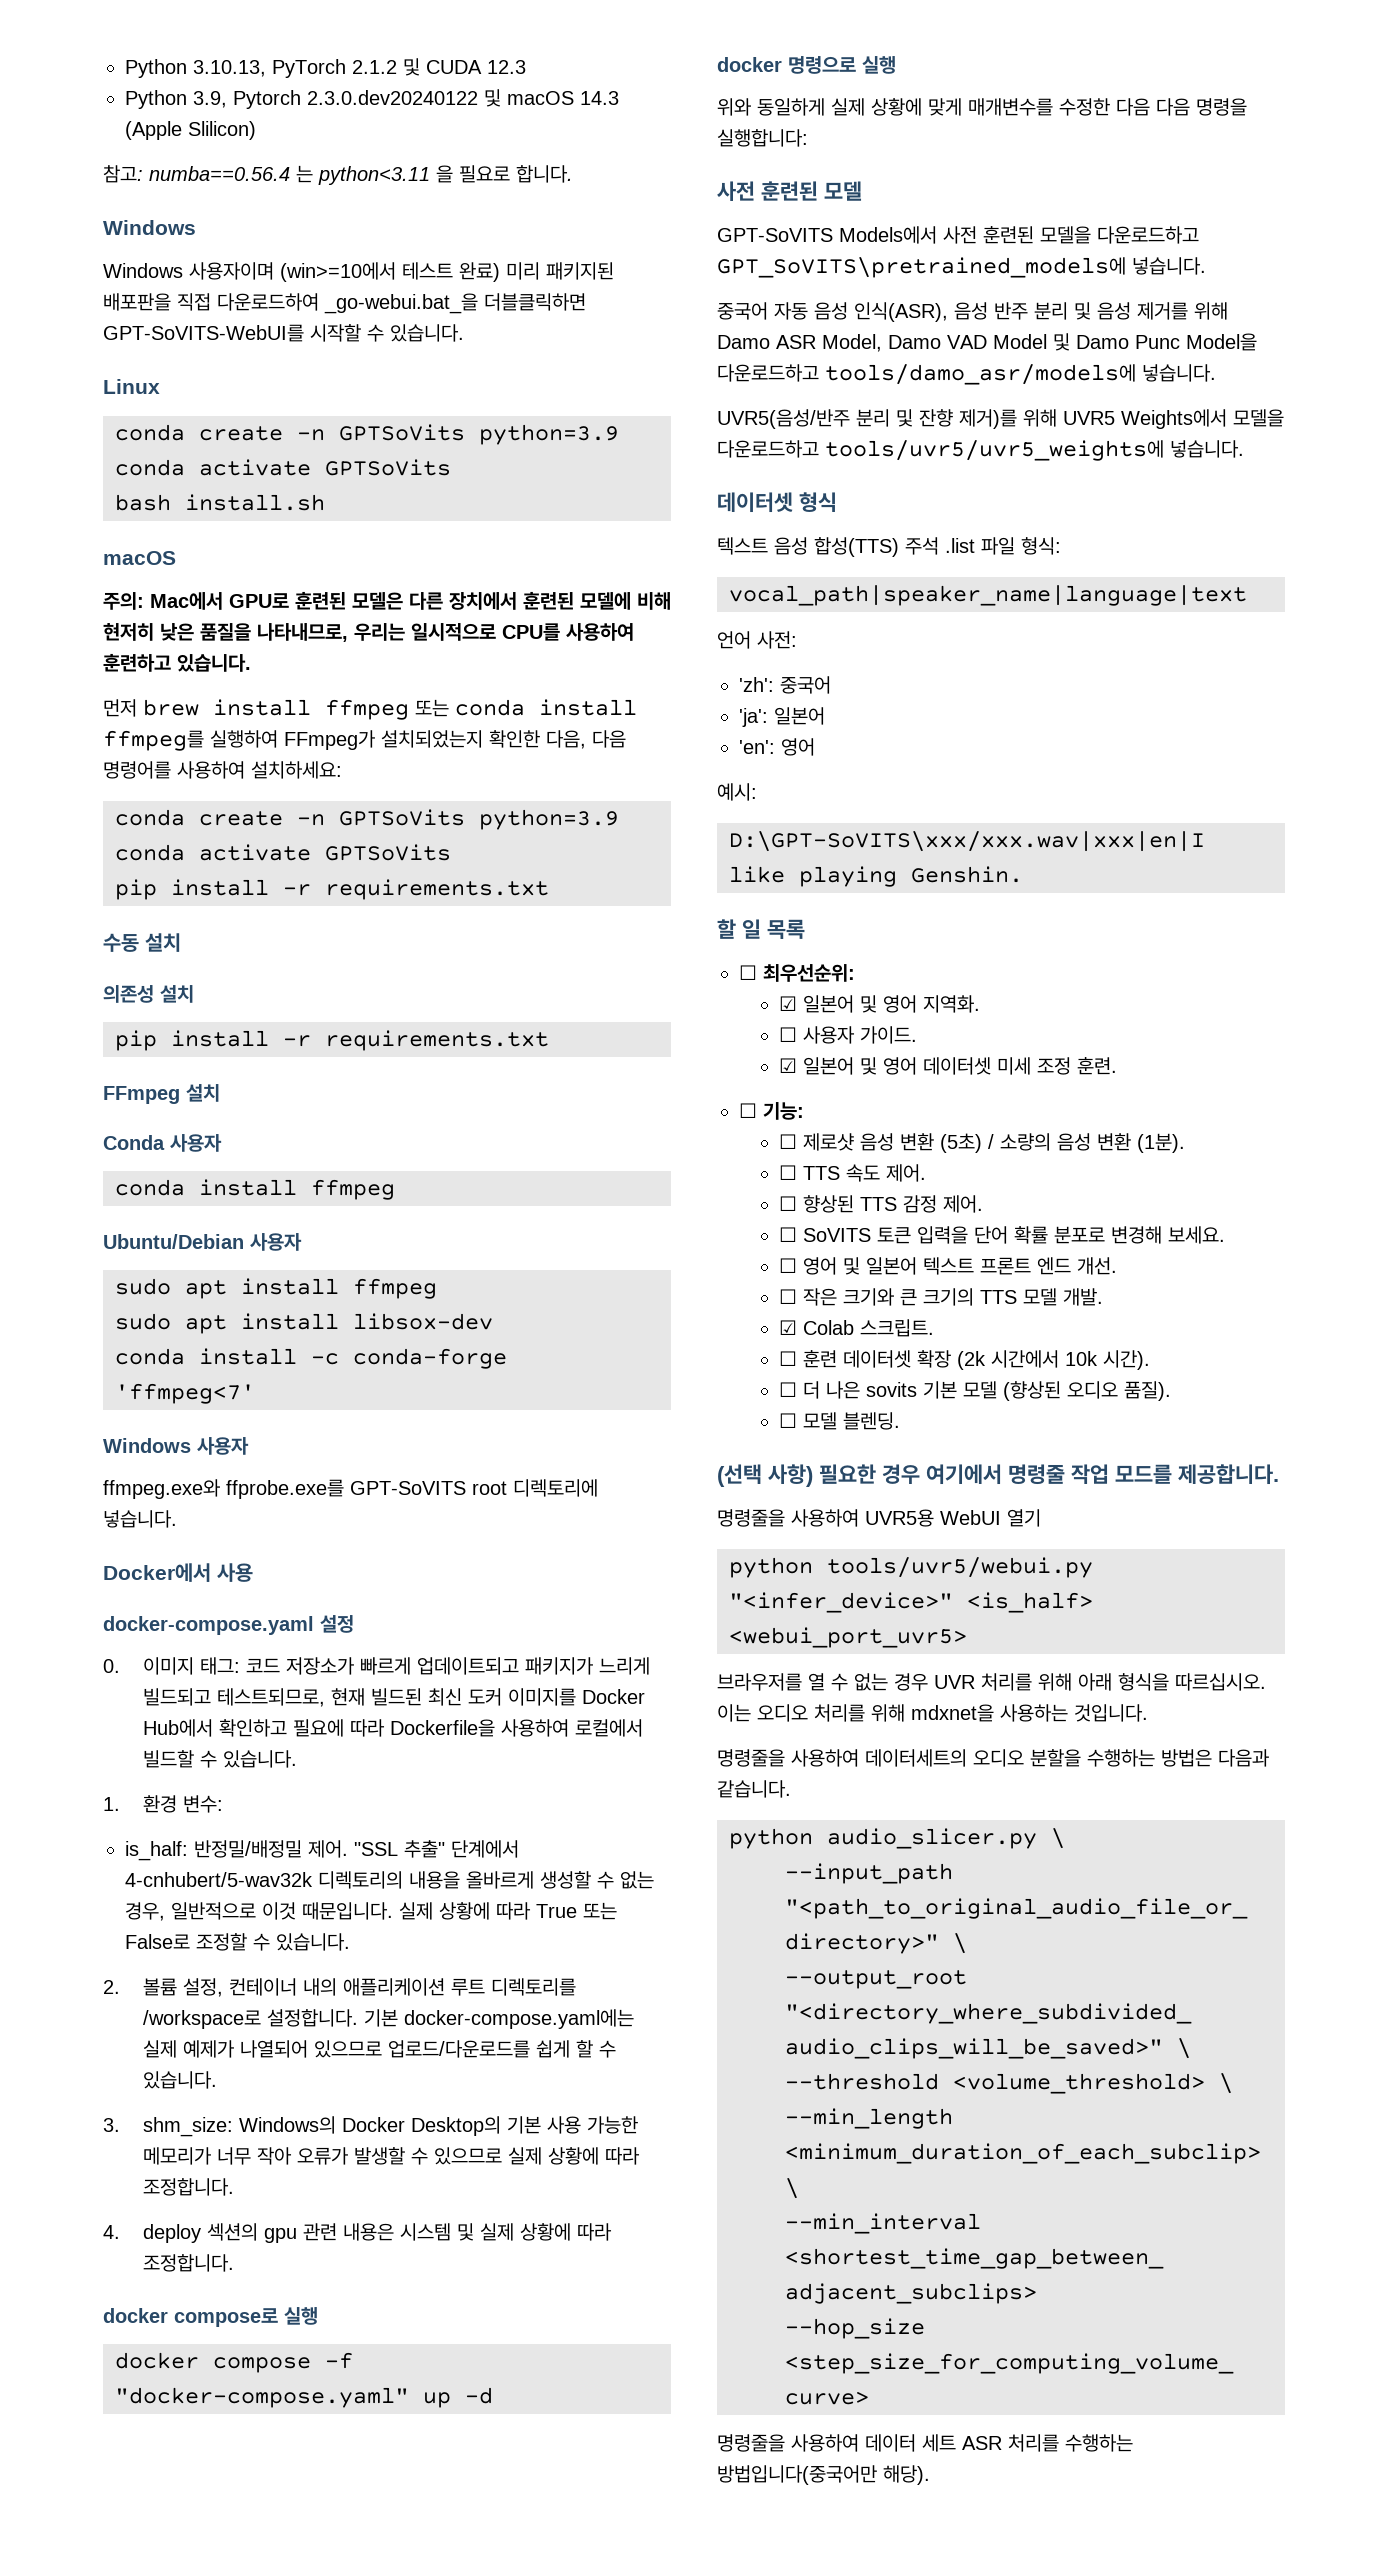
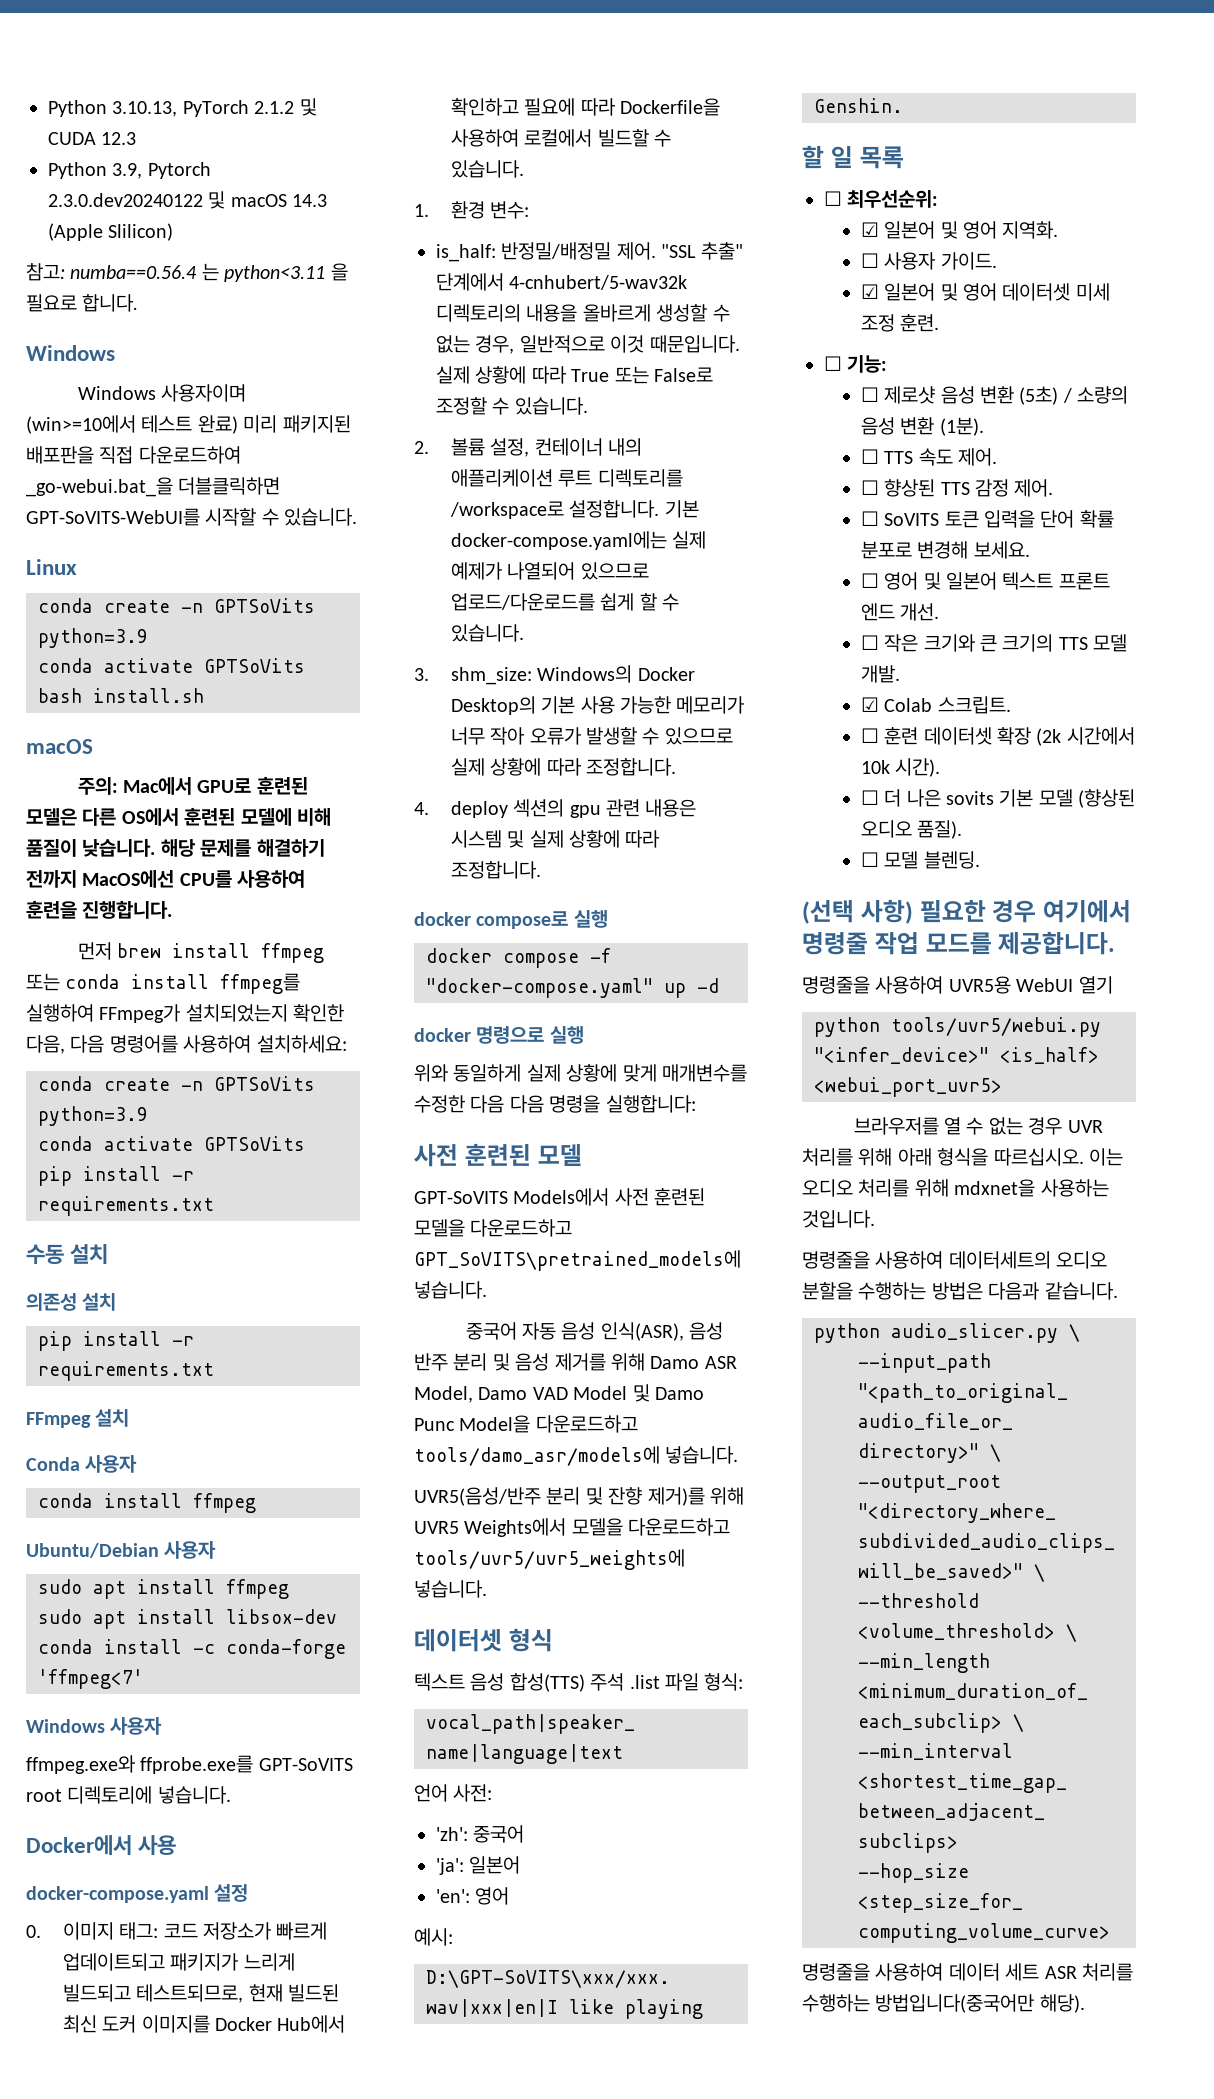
- 주의: Mac에서 GPU로 훈련된 모델은 다른 장치에서 훈련된 모델에 비해 현저히 낮은 품질을 나타내므로, 우리는 일시적으로 CPU를 사용하여 훈련하고 있습니다.
+ 주의: Mac에서 GPU로 훈련된 모델은 다른 OS에서 훈련된 모델에 비해 품질이 낮습니다. 해당 문제를 해결하기 전까지 MacOS에선 CPU를 사용하여 훈련을 진행합니다.

